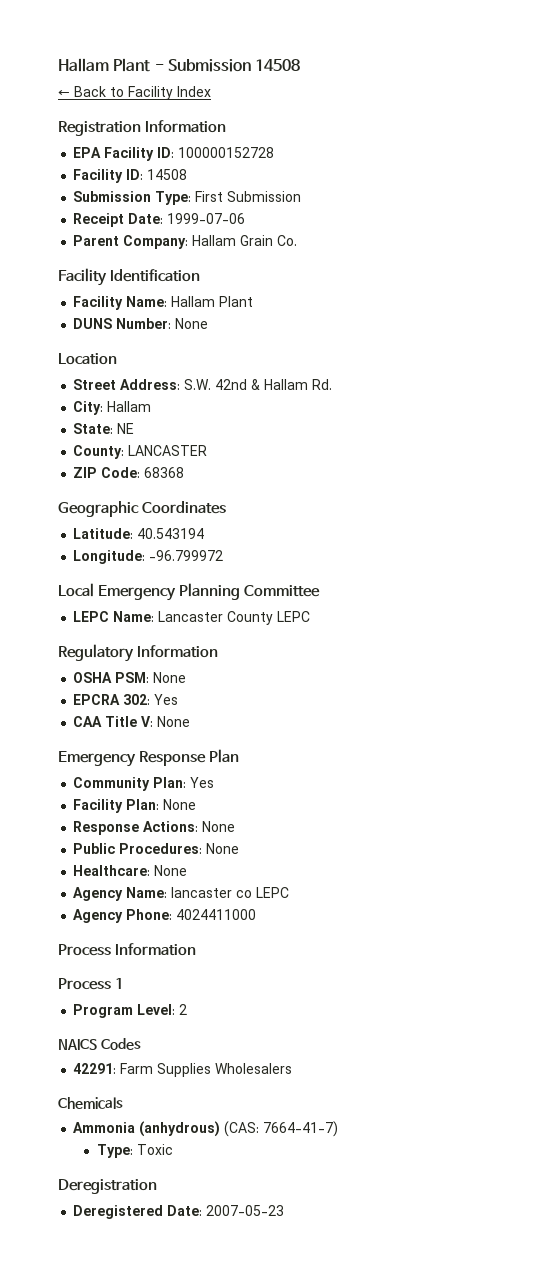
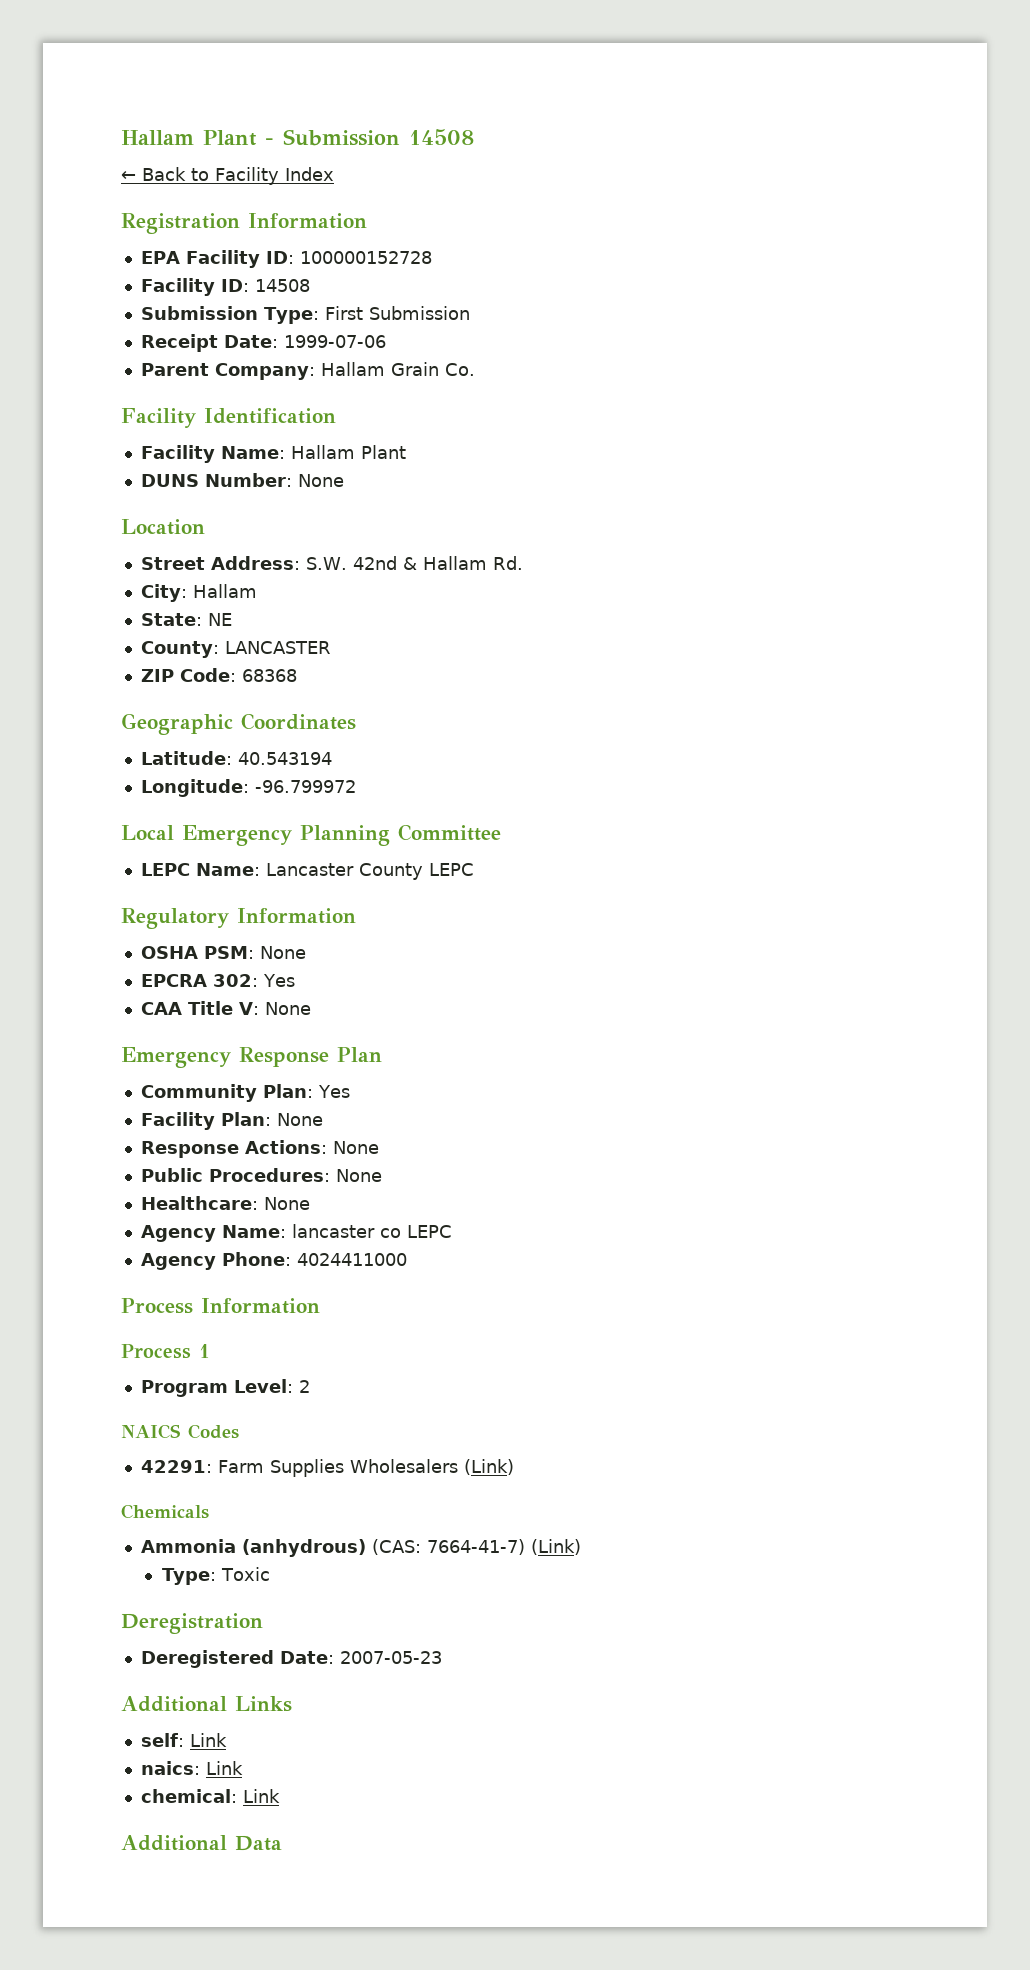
- 42291: Farm Supplies Wholesalers
+ 42291: Farm Supplies Wholesalers (Link)
- Ammonia (anhydrous) (CAS: 7664-41-7)
+ Ammonia (anhydrous) (CAS: 7664-41-7) (Link)
+ Additional Links
+ self: Link
+ naics: Link
+ chemical: Link
+ Additional Data

